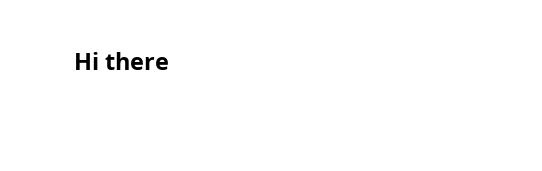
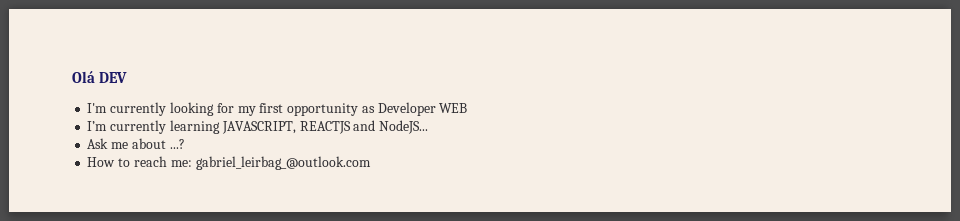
- Hi there
+ Olá DEV
+ I'm currently looking for my first opportunity as Developer WEB
+ I’m currently learning JAVASCRIPT, REACTJS and NodeJS...
+ Ask me about ...?
+ How to reach me: gabriel_leirbag_@outlook.com

